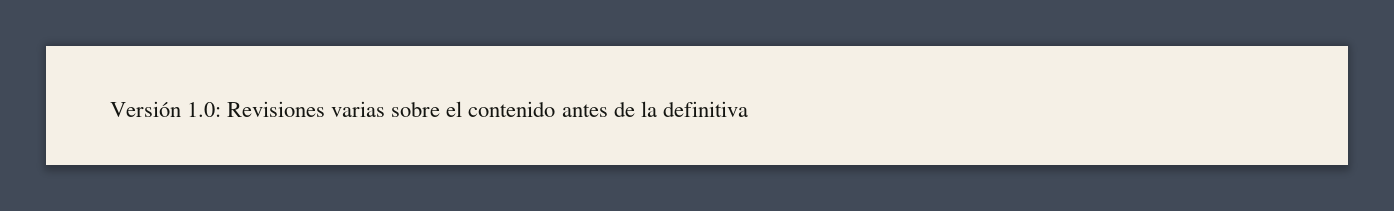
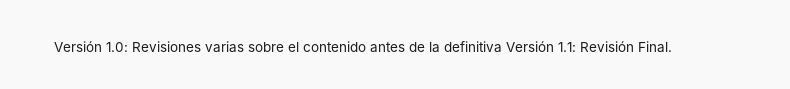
- Versión 1.0: Revisiones varias sobre el contenido antes de la definitiva
+ Versión 1.0: Revisiones varias sobre el contenido antes de la definitiva Versión 1.1: Revisión Final.

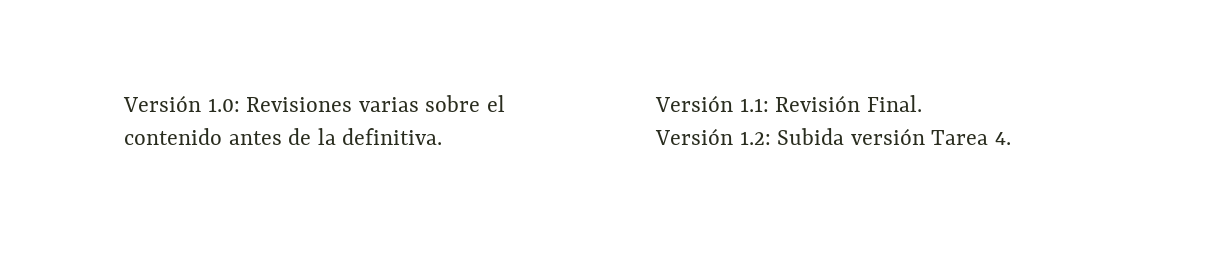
- Versión 1.0: Revisiones varias sobre el contenido antes de la definitiva Versión 1.1: Revisión Final.
+ Versión 1.0: Revisiones varias sobre el contenido antes de la definitiva.
+ Versión 1.1: Revisión Final.
+ Versión 1.2: Subida versión Tarea 4.

